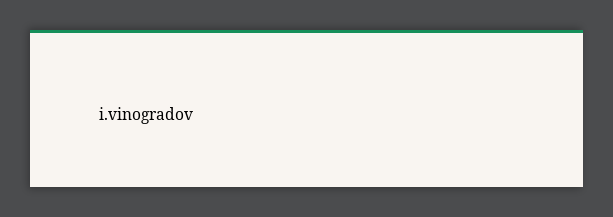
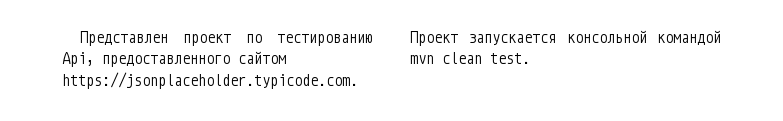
- i.vinogradov
+ Представлен проект по тестированию Api, предоставленного сайтом https://jsonplaceholder.typicode.com. Проект запускается консольной командой mvn clean test.

